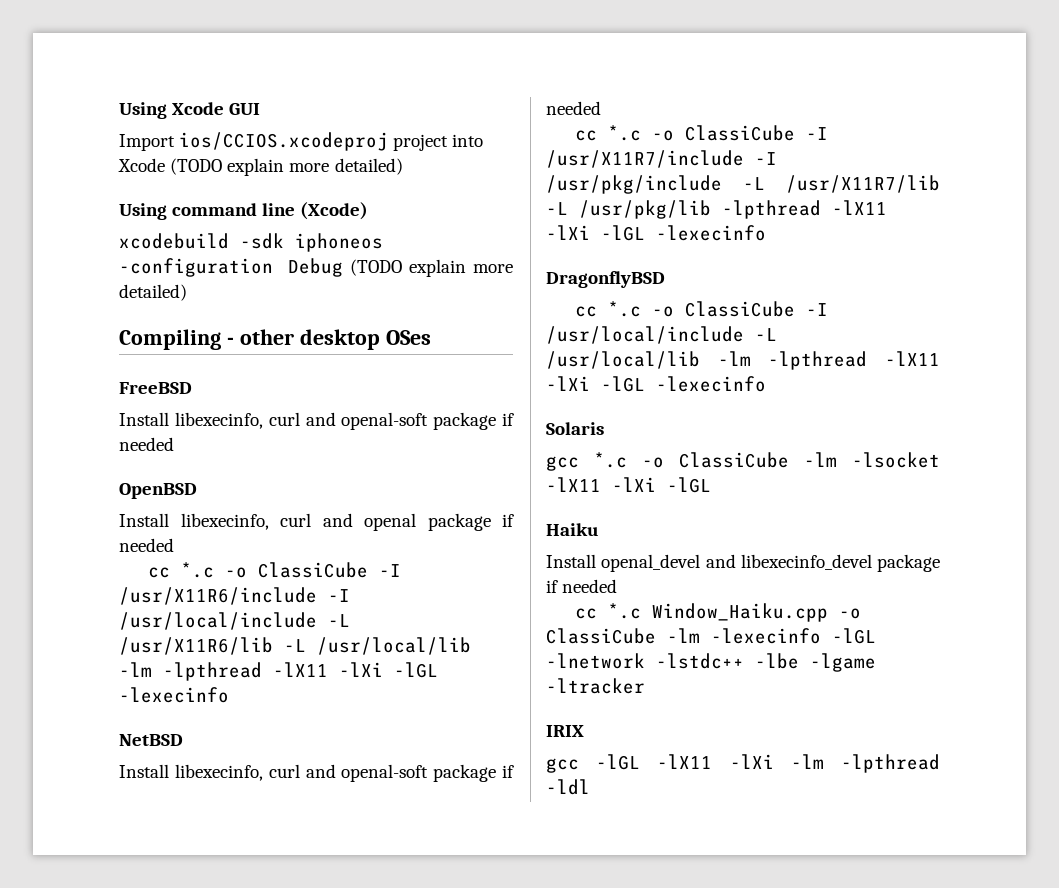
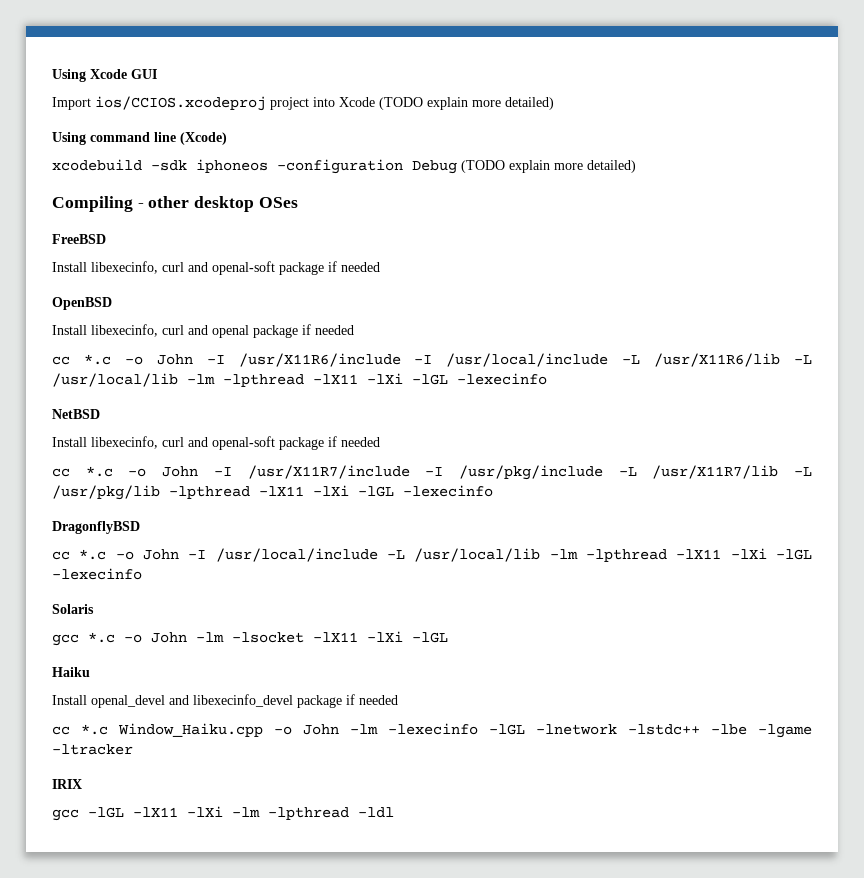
- cc *.c -o ClassiCube -I /usr/X11R6/include -I /usr/local/include -L /usr/X11R6/lib -L /usr/local/lib -lm -lpthread -lX11 -lXi -lGL -lexecinfo
+ cc *.c -o John -I /usr/X11R6/include -I /usr/local/include -L /usr/X11R6/lib -L /usr/local/lib -lm -lpthread -lX11 -lXi -lGL -lexecinfo
- cc *.c -o ClassiCube -I /usr/X11R7/include -I /usr/pkg/include -L /usr/X11R7/lib -L /usr/pkg/lib -lpthread -lX11 -lXi -lGL -lexecinfo
+ cc *.c -o John -I /usr/X11R7/include -I /usr/pkg/include -L /usr/X11R7/lib -L /usr/pkg/lib -lpthread -lX11 -lXi -lGL -lexecinfo
- cc *.c -o ClassiCube -I /usr/local/include -L /usr/local/lib -lm -lpthread -lX11 -lXi -lGL -lexecinfo
+ cc *.c -o John -I /usr/local/include -L /usr/local/lib -lm -lpthread -lX11 -lXi -lGL -lexecinfo
- gcc *.c -o ClassiCube -lm -lsocket -lX11 -lXi -lGL
+ gcc *.c -o John -lm -lsocket -lX11 -lXi -lGL
- cc *.c Window_Haiku.cpp -o ClassiCube -lm -lexecinfo -lGL -lnetwork -lstdc++ -lbe -lgame -ltracker
+ cc *.c Window_Haiku.cpp -o John -lm -lexecinfo -lGL -lnetwork -lstdc++ -lbe -lgame -ltracker

